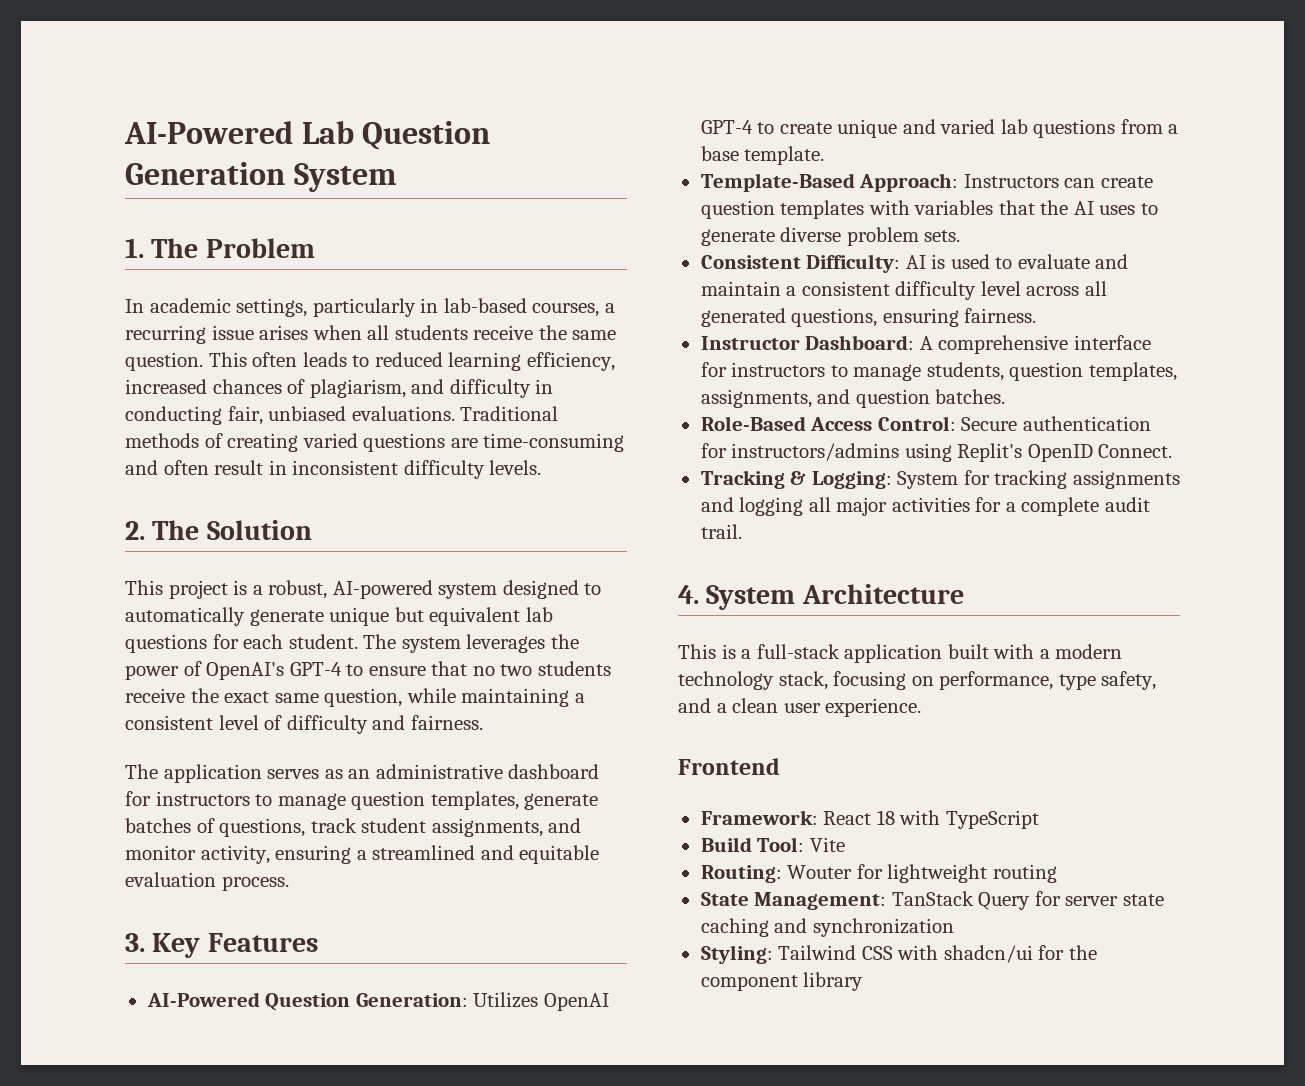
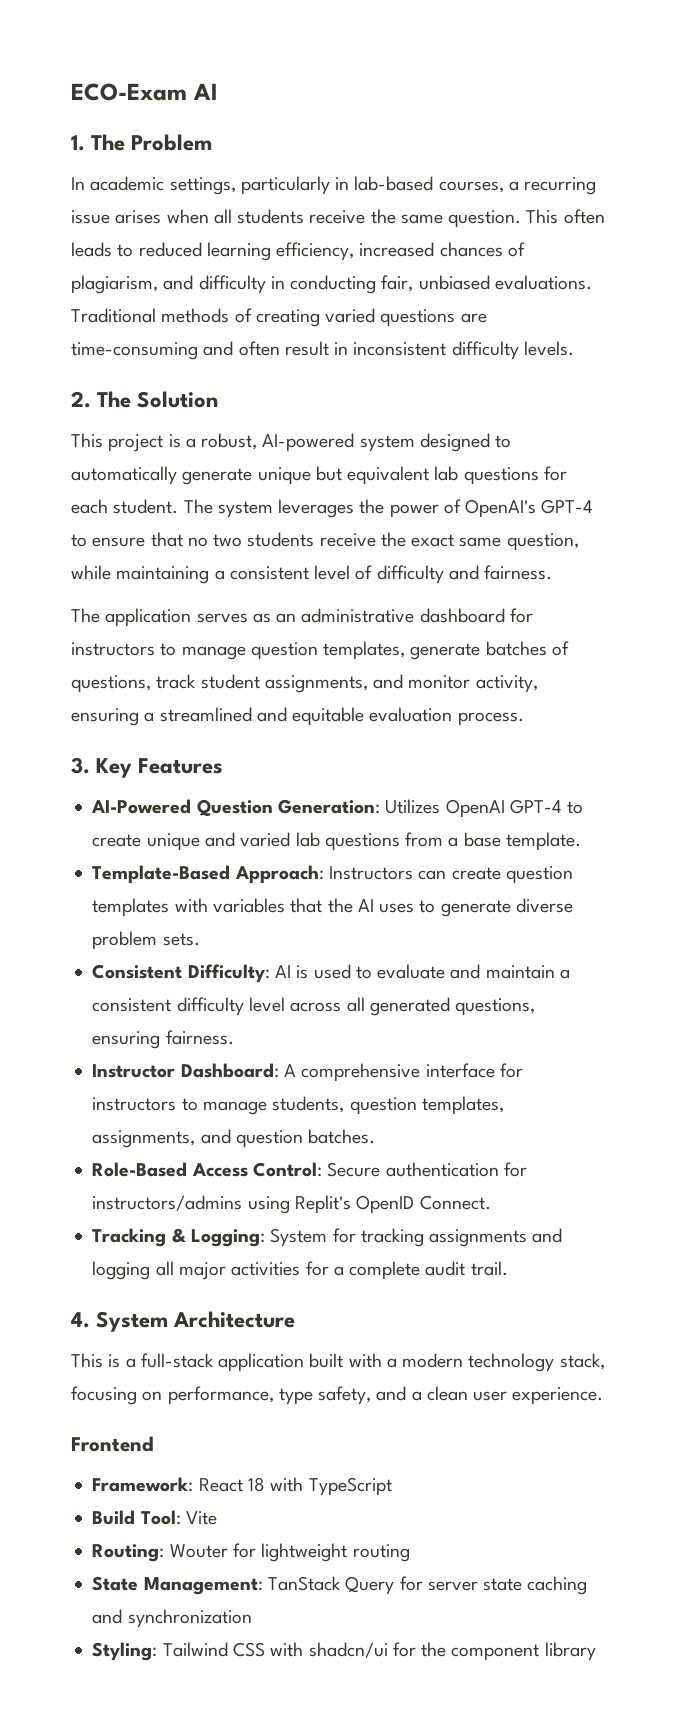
- AI-Powered Lab Question Generation System
+ ECO-Exam AI

